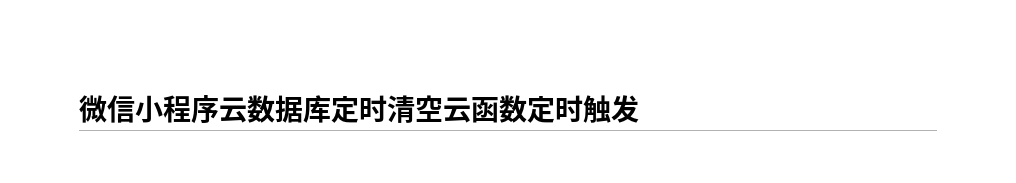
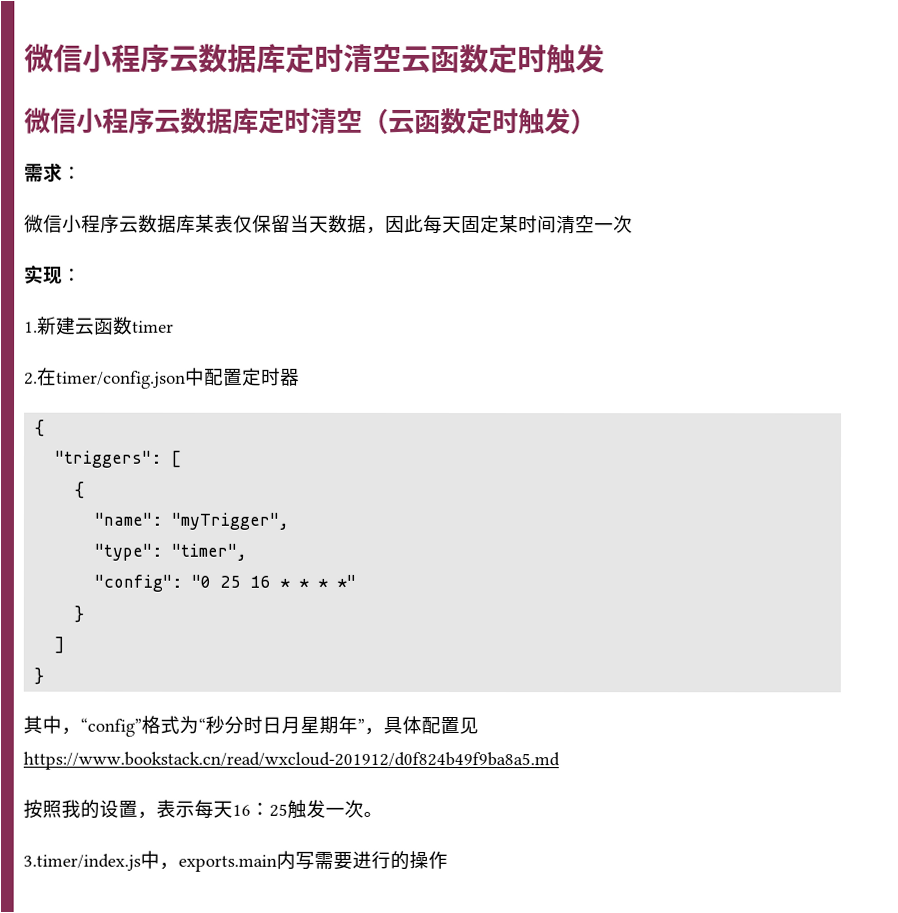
+ 微信小程序云数据库定时清空（云函数定时触发）
+ 需求：
+ 微信小程序云数据库某表仅保留当天数据，因此每天固定某时间清空一次
+ 实现：
+ 1.新建云函数timer
+ 2.在timer/config.json中配置定时器
+ {
+ "triggers": [
+ {
+ "name": "myTrigger",
+ "type": "timer",
+ "config": "0 25 16 * * * *"
+ }
+ ]
+ }
+ 其中，“config”格式为“秒分时日月星期年”，具体配置见https://www.bookstack.cn/read/wxcloud-201912/d0f824b49f9ba8a5.md
+ 按照我的设置，表示每天16：25触发一次。
+ 3.timer/index.js中，exports.main内写需要进行的操作

